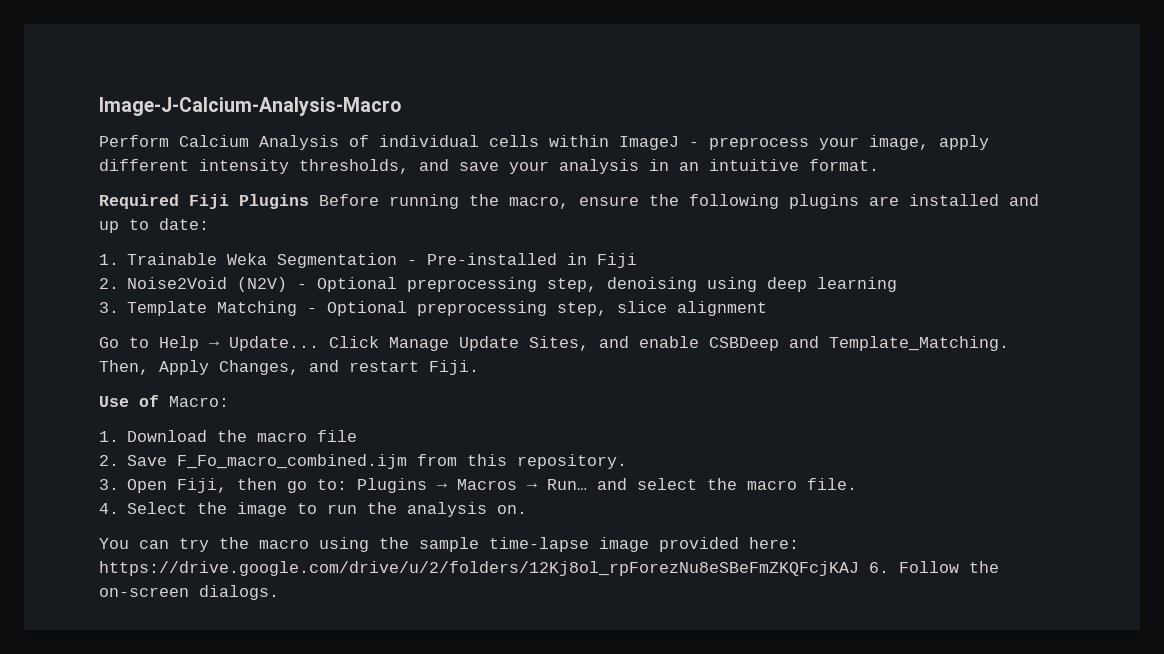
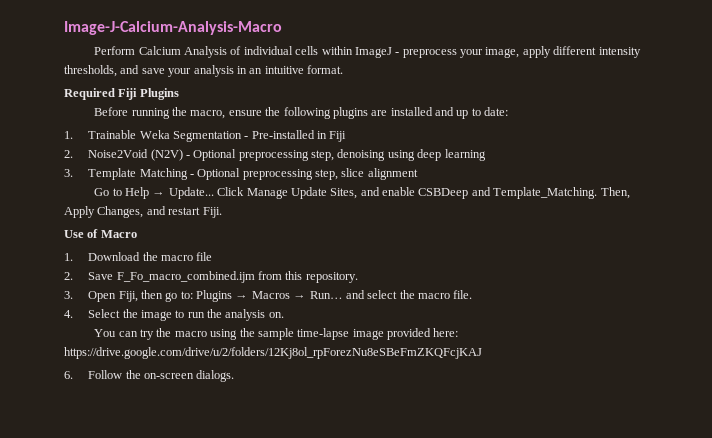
- Required Fiji Plugins Before running the macro, ensure the following plugins are installed and up to date:
+ Required Fiji Plugins
+ Before running the macro, ensure the following plugins are installed and up to date:
- Use of Macro:
+ Use of Macro
- You can try the macro using the sample time-lapse image provided here: https://drive.google.com/drive/u/2/folders/12Kj8ol_rpForezNu8eSBeFmZKQFcjKAJ 6. Follow the on-screen dialogs.
+ You can try the macro using the sample time-lapse image provided here: https://drive.google.com/drive/u/2/folders/12Kj8ol_rpForezNu8eSBeFmZKQFcjKAJ
+ 6. Follow the on-screen dialogs.

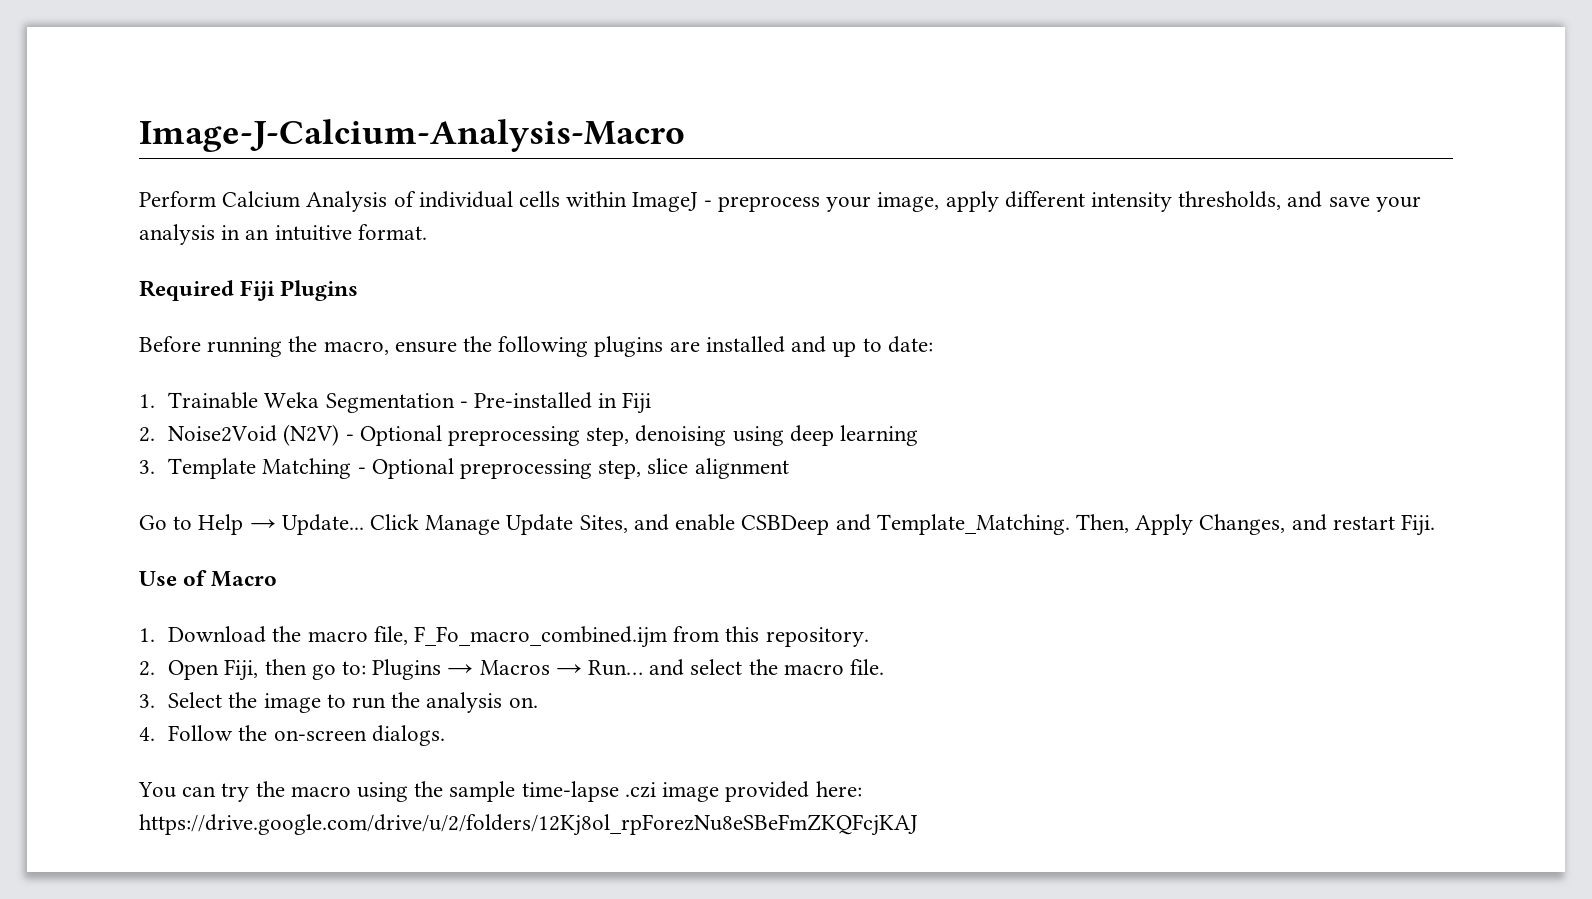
- 1. Download the macro file
- 2. Save F_Fo_macro_combined.ijm from this repository.
+ 1. Download the macro file, F_Fo_macro_combined.ijm from this repository.
- 3. Open Fiji, then go to: Plugins → Macros → Run… and select the macro file.
+ 2. Open Fiji, then go to: Plugins → Macros → Run… and select the macro file.
- 4. Select the image to run the analysis on.
+ 3. Select the image to run the analysis on.
+ 4. Follow the on-screen dialogs.
- You can try the macro using the sample time-lapse image provided here: https://drive.google.com/drive/u/2/folders/12Kj8ol_rpForezNu8eSBeFmZKQFcjKAJ
+ You can try the macro using the sample time-lapse .czi image provided here: https://drive.google.com/drive/u/2/folders/12Kj8ol_rpForezNu8eSBeFmZKQFcjKAJ
- 6. Follow the on-screen dialogs.

